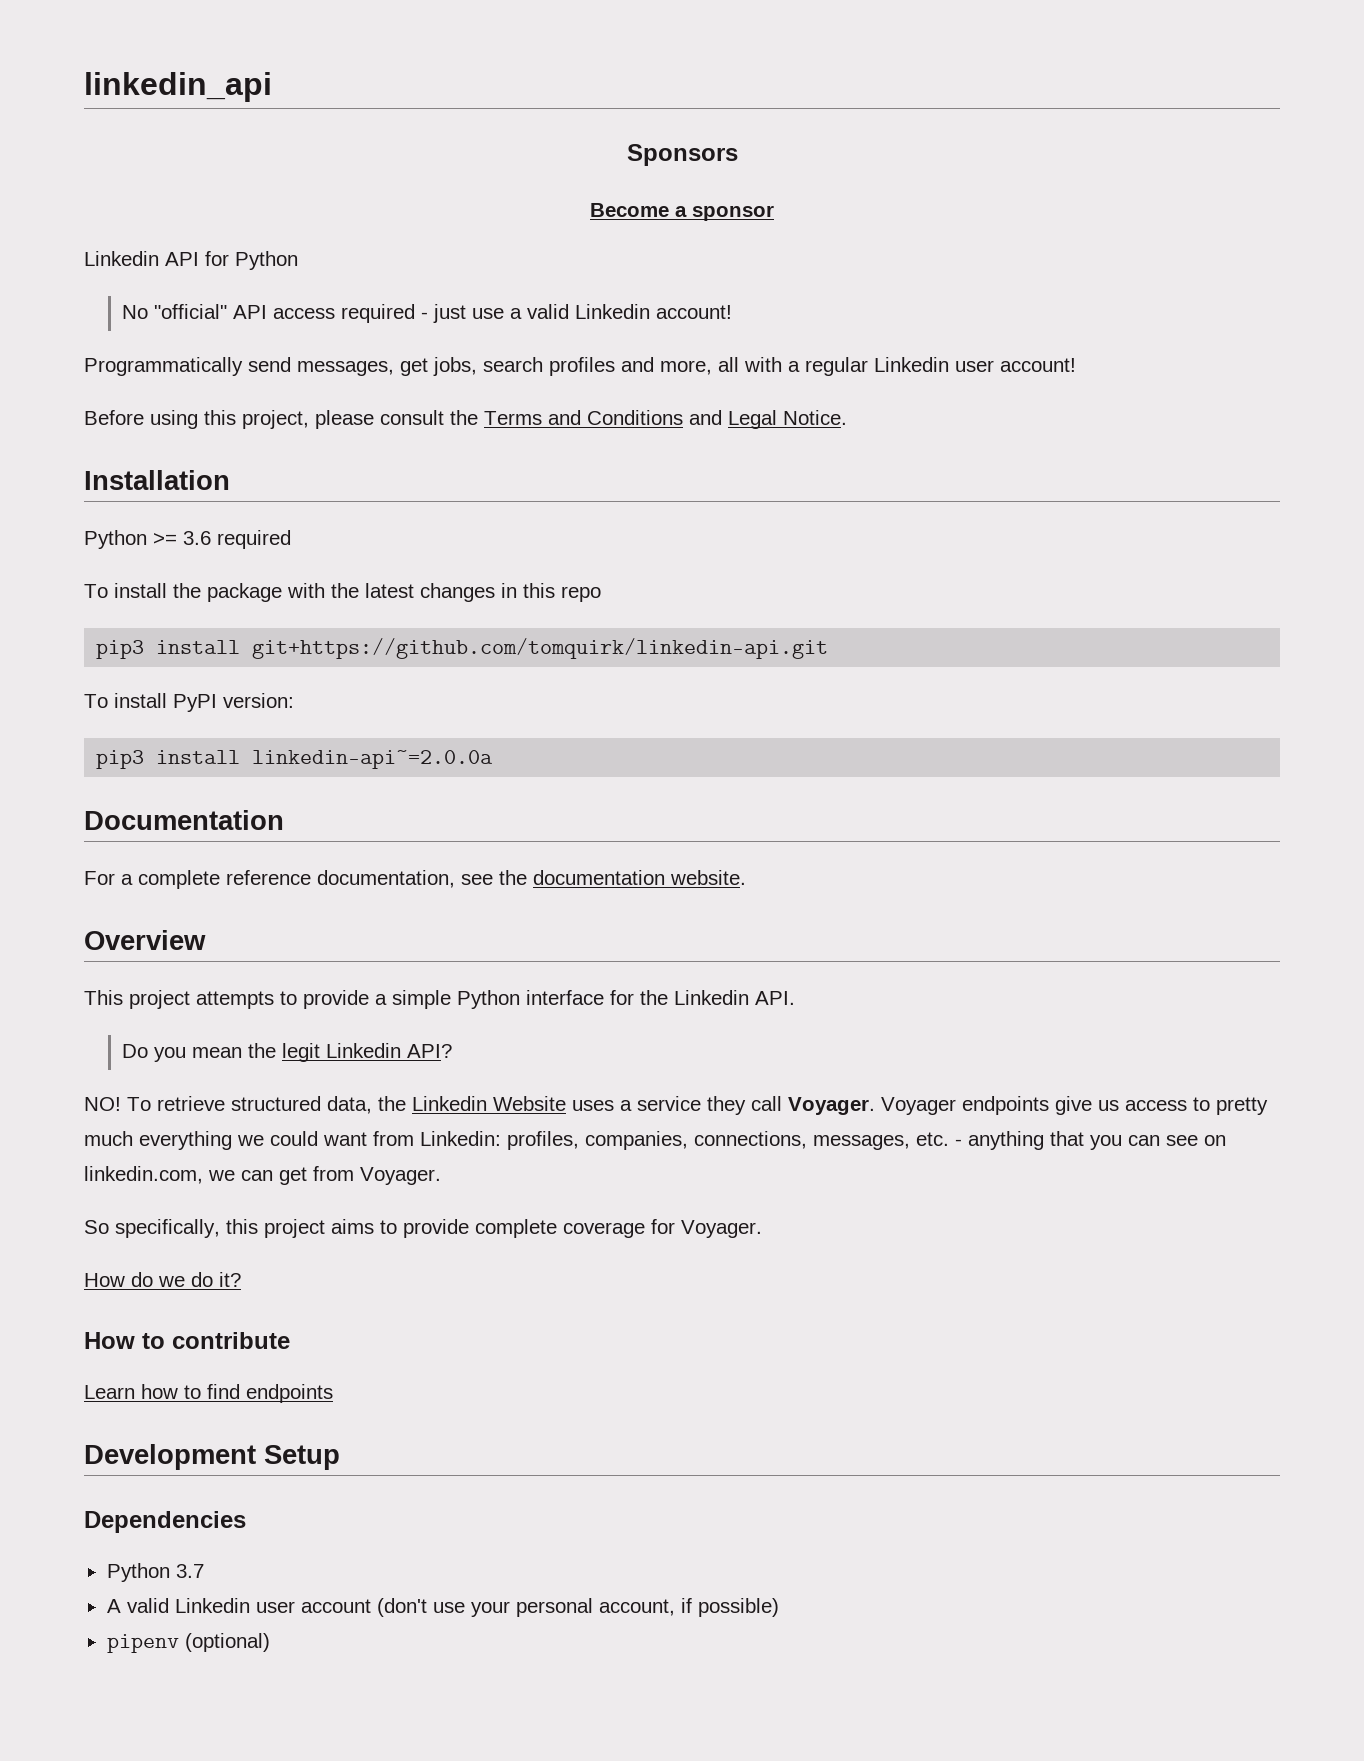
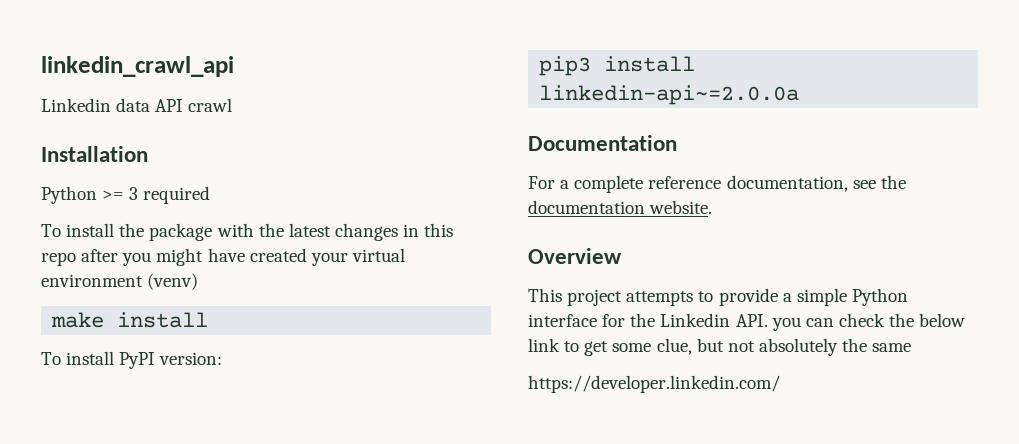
- linkedin_api
- Sponsors
- Become a sponsor
- Linkedin API for Python
- No "official" API access required - just use a valid Linkedin account!
- Programmatically send messages, get jobs, search profiles and more, all with a regular Linkedin user account!
- Before using this project, please consult the Terms and Conditions and Legal Notice.
+ linkedin_crawl_api
+ Linkedin data API crawl
- Python >= 3.6 required
+ Python >= 3 required
- To install the package with the latest changes in this repo
- pip3 install git+https://github.com/tomquirk/linkedin-api.git
+ To install the package with the latest changes in this repo after you might have created your virtual environment (venv)
+ make install
- This project attempts to provide a simple Python interface for the Linkedin API.
- Do you mean the legit Linkedin API?
- NO! To retrieve structured data, the Linkedin Website uses a service they call Voyager. Voyager endpoints give us access to pretty much everything we could want from Linkedin: profiles, companies, connections, messages, etc. - anything that you can see on linkedin.com, we can get from Voyager.
- So specifically, this project aims to provide complete coverage for Voyager.
- How do we do it?
- How to contribute
- Learn how to find endpoints
- Development Setup
- Dependencies
- Python 3.7
- A valid Linkedin user account (don't use your personal account, if possible)
- pipenv (optional)
+ This project attempts to provide a simple Python interface for the Linkedin API. you can check the below link to get some clue, but not absolutely the same
+ https://developer.linkedin.com/

